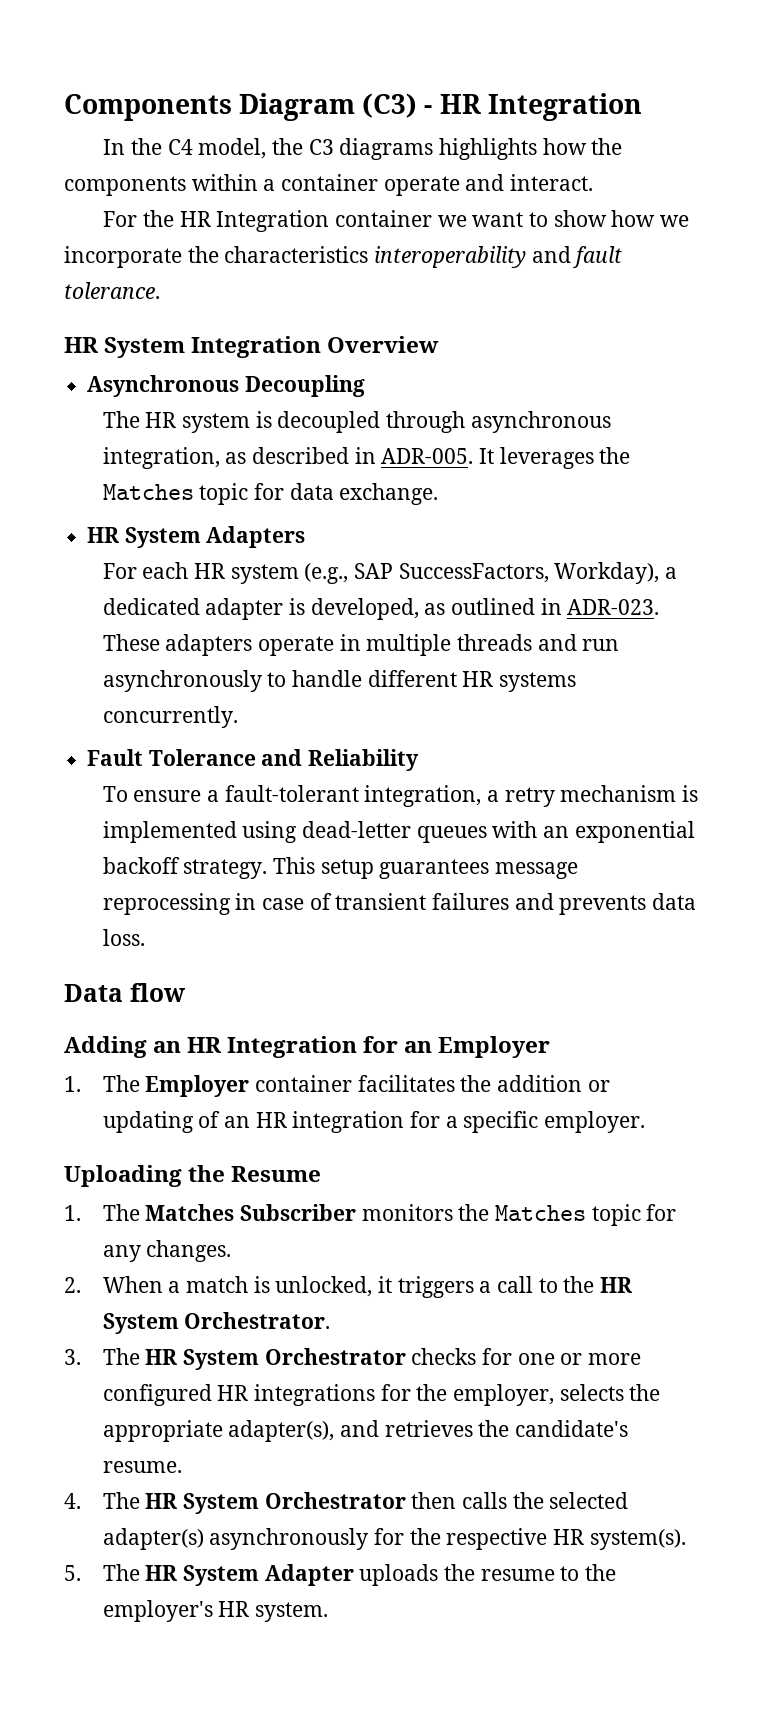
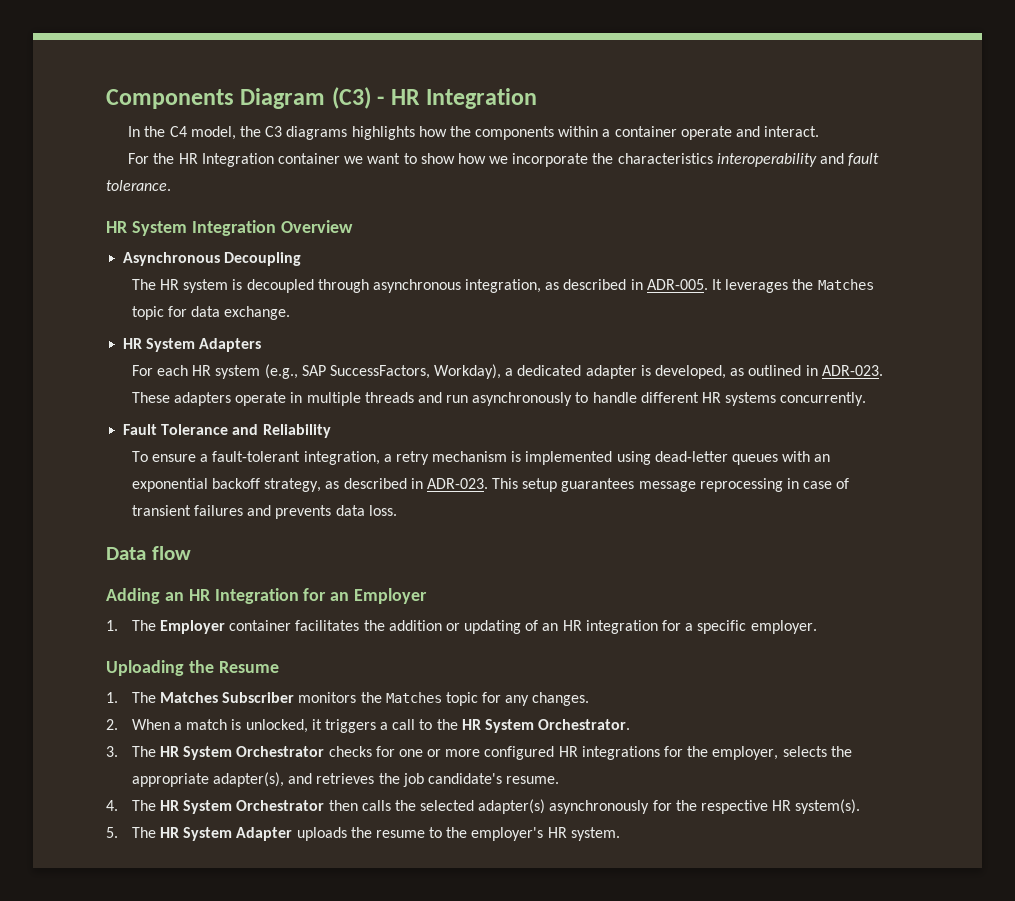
- To ensure a fault-tolerant integration, a retry mechanism is implemented using dead-letter queues with an exponential backoff strategy.
+ To ensure a fault-tolerant integration, a retry mechanism is implemented using dead-letter queues with an exponential backoff strategy, as described in ADR-023.
- 3. The HR System Orchestrator checks for one or more configured HR integrations for the employer, selects the appropriate adapter(s), and retrieves the candidate's resume.
+ 3. The HR System Orchestrator checks for one or more configured HR integrations for the employer, selects the appropriate adapter(s), and retrieves the job candidate's resume.

